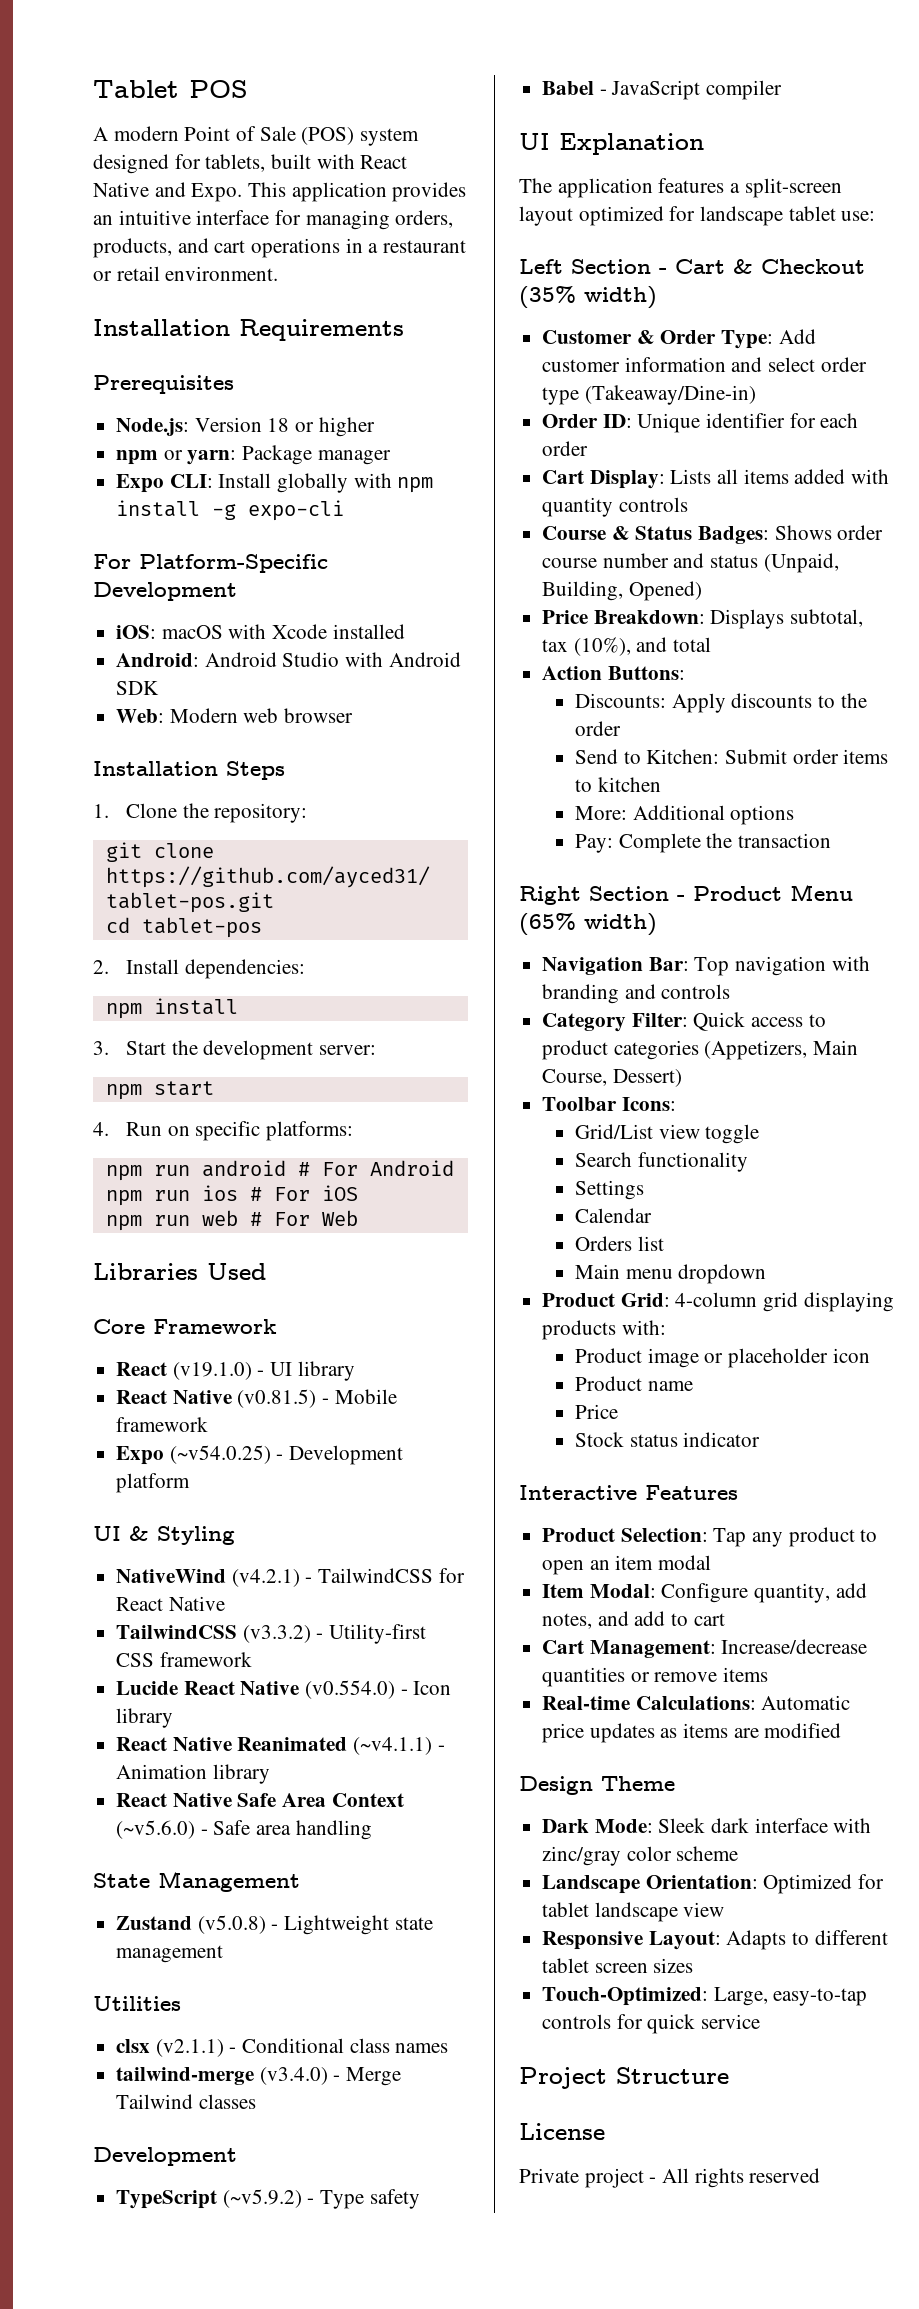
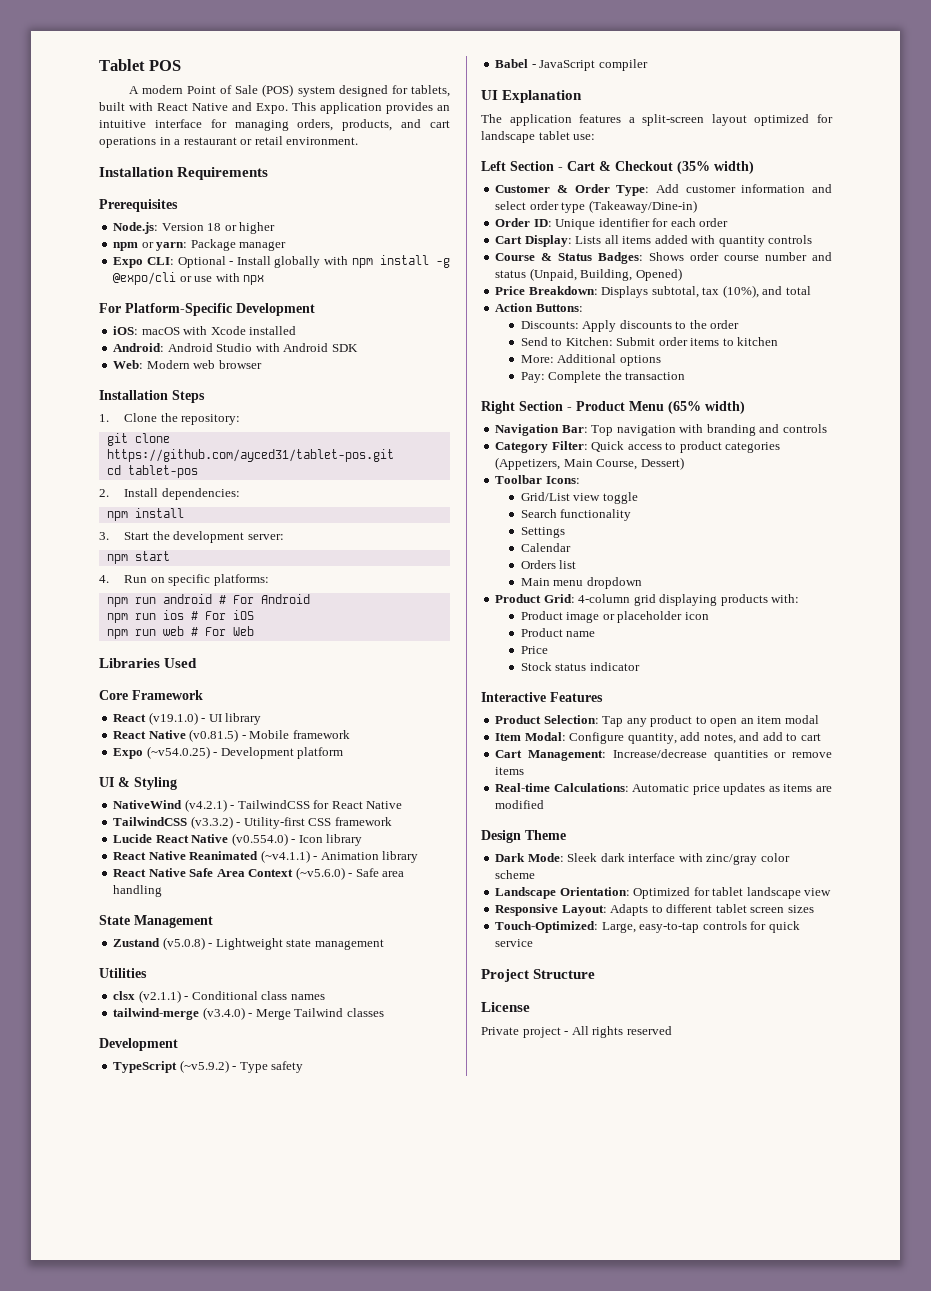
- Expo CLI: Install globally with npm install -g expo-cli
+ Expo CLI: Optional - Install globally with npm install -g @expo/cli or use with npx

